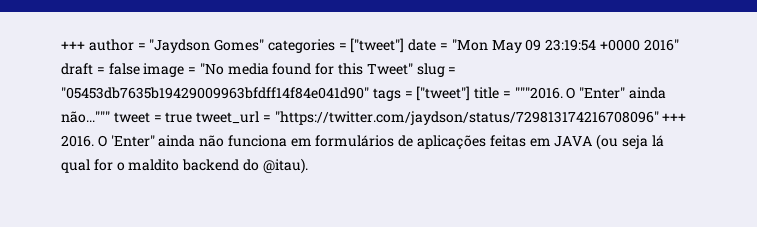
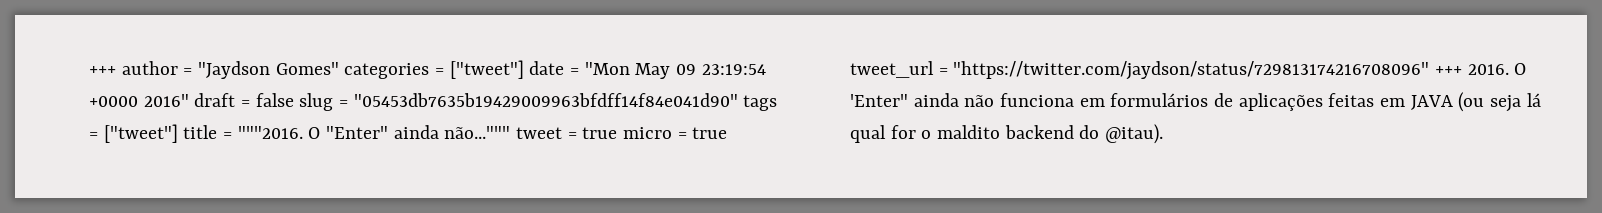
- +++ author = "Jaydson Gomes" categories = ["tweet"] date = "Mon May 09 23:19:54 +0000 2016" draft = false image = "No media found for this Tweet" slug = "05453db7635b19429009963bfdff14f84e041d90" tags = ["tweet"] title = """2016.
+ +++ author = "Jaydson Gomes" categories = ["tweet"] date = "Mon May 09 23:19:54 +0000 2016" draft = false slug = "05453db7635b19429009963bfdff14f84e041d90" tags = ["tweet"] title = """2016.
- O "Enter" ainda não...""" tweet = true tweet_url = "https://twitter.com/jaydson/status/729813174216708096" +++ 2016.
+ O "Enter" ainda não...""" tweet = true micro = true tweet_url = "https://twitter.com/jaydson/status/729813174216708096" +++ 2016.

